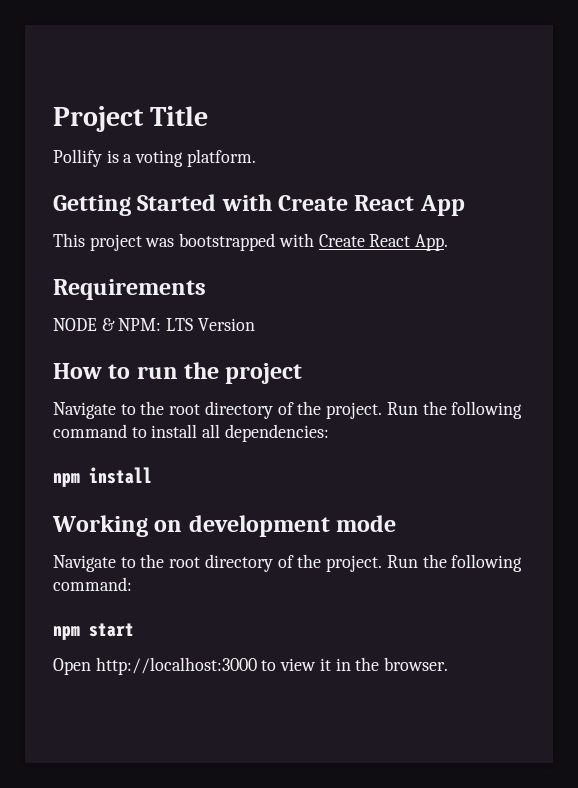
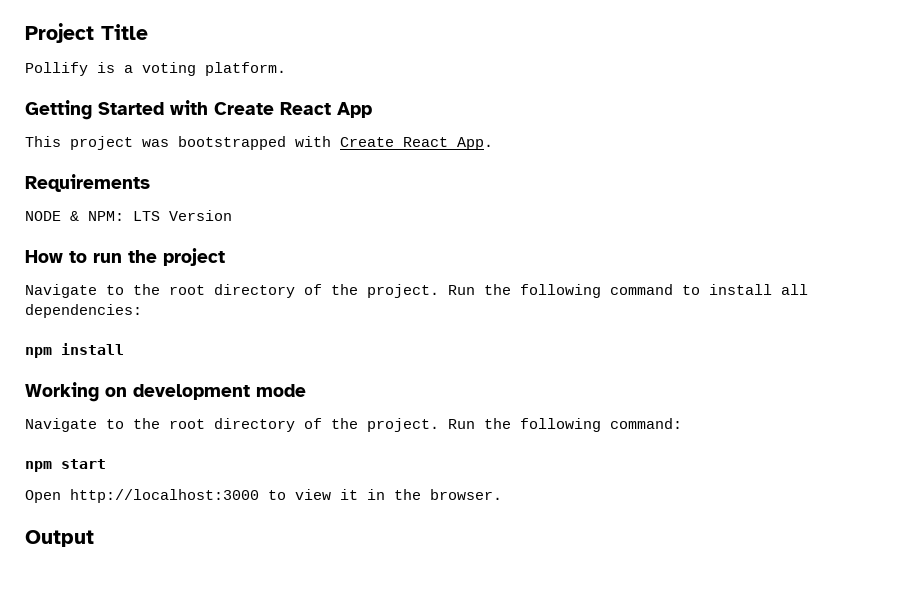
+ Output

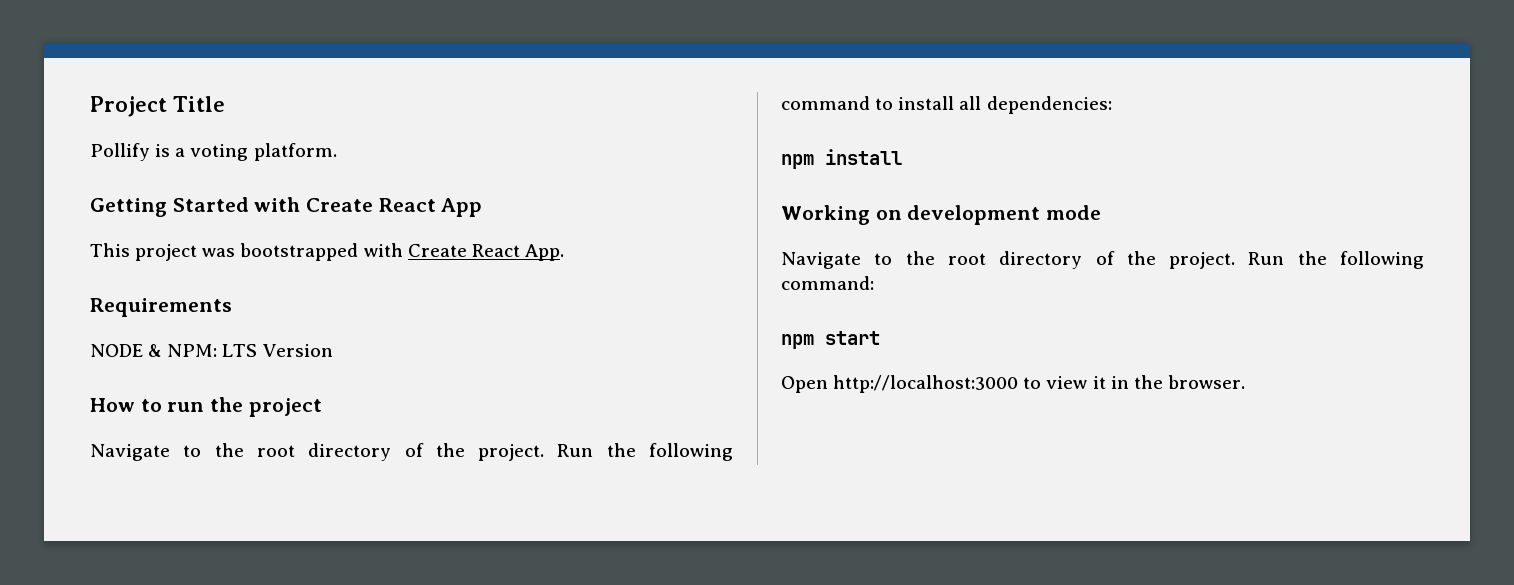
- Output

